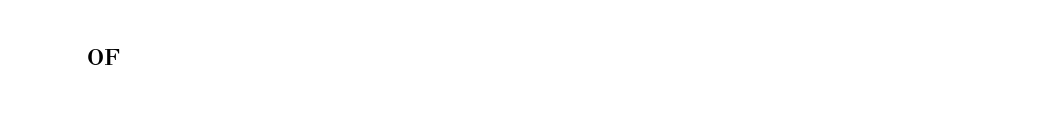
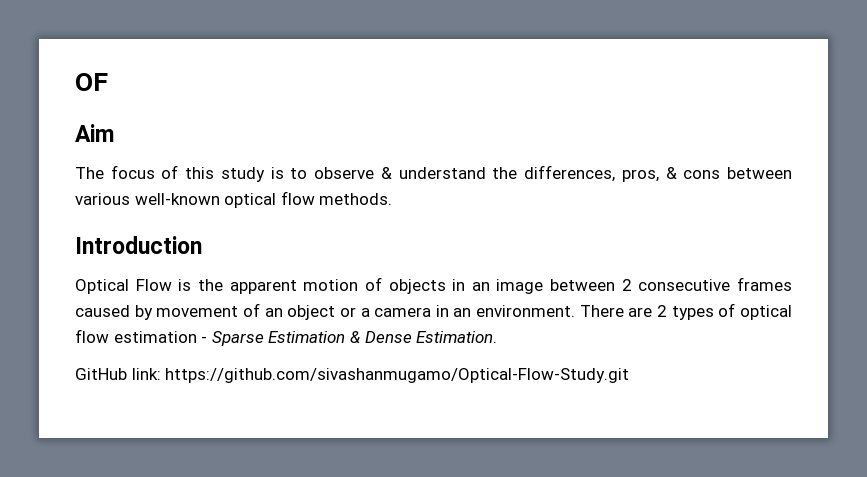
+ Aim
+ The focus of this study is to observe & understand the differences, pros, & cons between various well-known optical flow methods.
+ Introduction
+ Optical Flow is the apparent motion of objects in an image between 2 consecutive frames caused by movement of an object or a camera in an environment. There are 2 types of optical flow estimation - Sparse Estimation & Dense Estimation.
+ GitHub link: https://github.com/sivashanmugamo/Optical-Flow-Study.git

